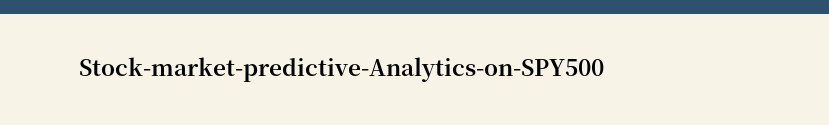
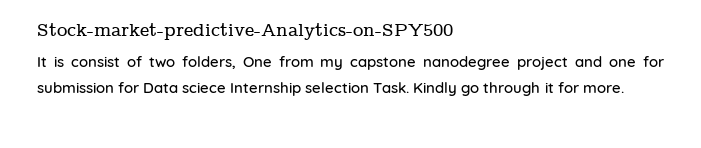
+ It is consist of two folders, One from my capstone nanodegree project and one for submission for Data sciece Internship selection Task. Kindly go through it for more.

